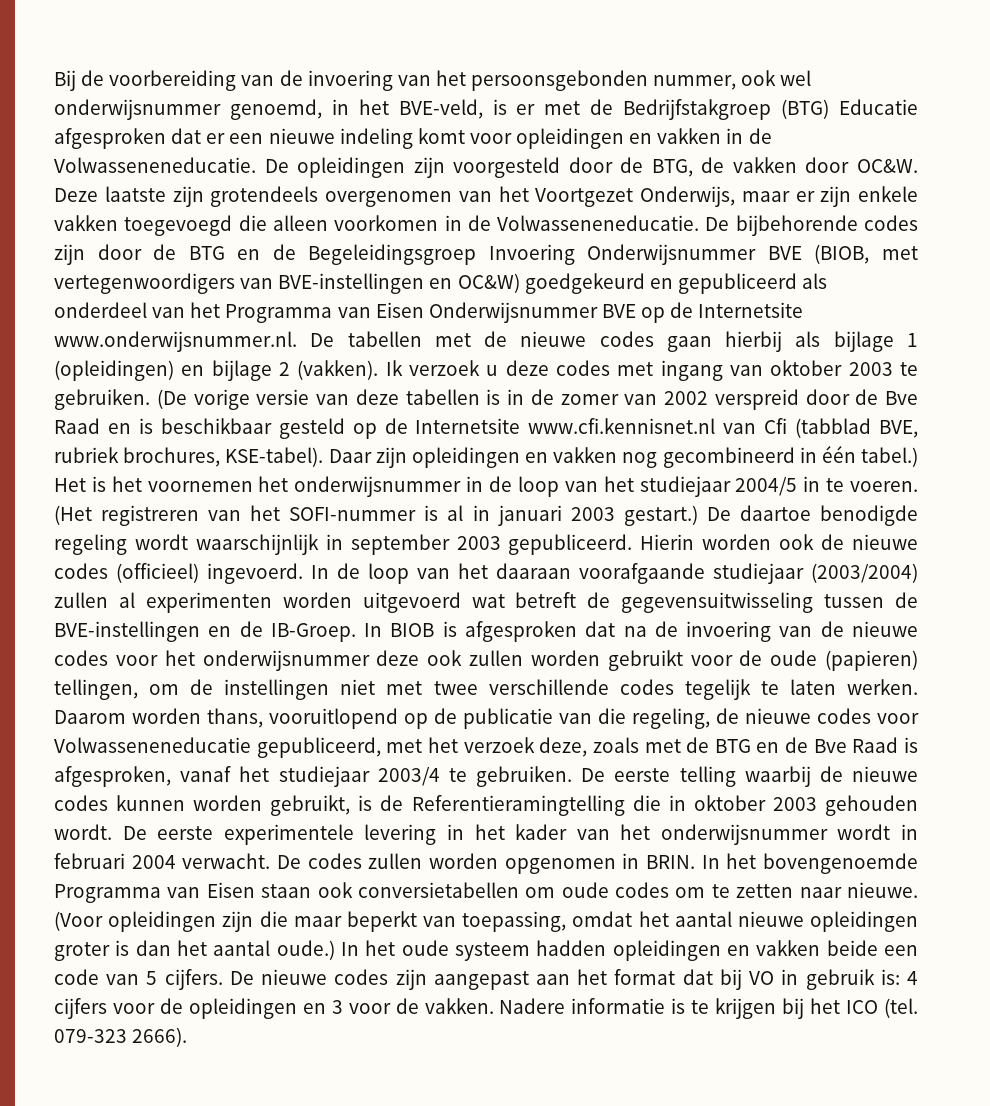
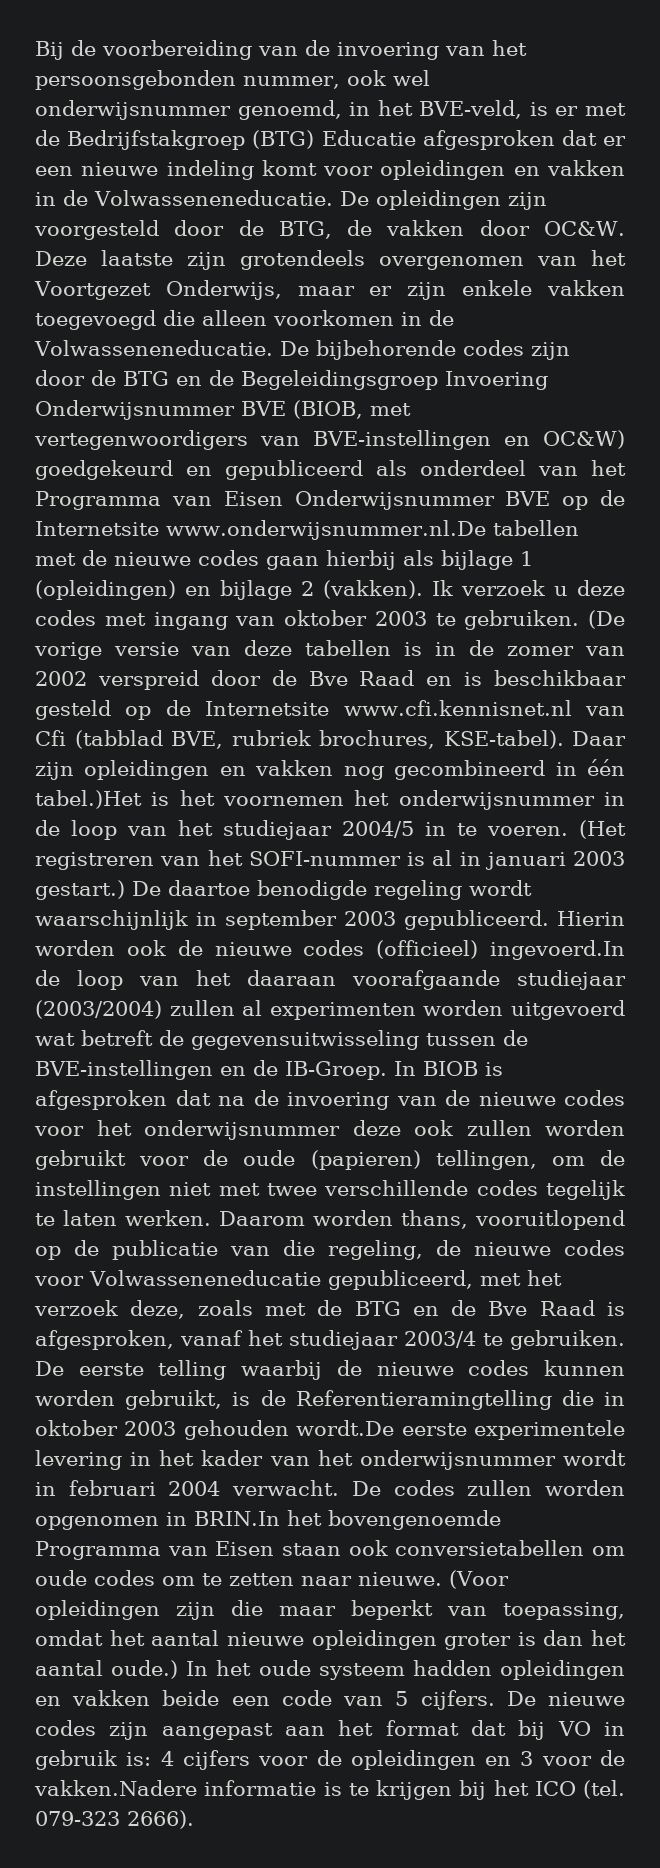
- De bijbehorende codes zijn door de BTG en de Begeleidingsgroep Invoering Onderwijsnummer BVE (BIOB, met vertegenwoordigers van BVE-instellingen en OC&W) goedgekeurd en gepubliceerd als onderdeel van het Programma van Eisen Onderwijsnummer BVE op de Internetsite www.onderwijsnummer.nl. De tabellen met de nieuwe codes gaan hierbij als bijlage 1 (opleidingen) en bijlage 2 (vakken).
+ De bijbehorende codes zijn door de BTG en de Begeleidingsgroep Invoering Onderwijsnummer BVE (BIOB, met vertegenwoordigers van BVE-instellingen en OC&W) goedgekeurd en gepubliceerd als onderdeel van het Programma van Eisen Onderwijsnummer BVE op de Internetsite www.onderwijsnummer.nl.De tabellen met de nieuwe codes gaan hierbij als bijlage 1 (opleidingen) en bijlage 2 (vakken).
- Daar zijn opleidingen en vakken nog gecombineerd in één tabel.) Het is het voornemen het onderwijsnummer in de loop van het studiejaar 2004/5 in te voeren.
+ Daar zijn opleidingen en vakken nog gecombineerd in één tabel.)Het is het voornemen het onderwijsnummer in de loop van het studiejaar 2004/5 in te voeren.
- Hierin worden ook de nieuwe codes (officieel) ingevoerd. In de loop van het daaraan voorafgaande studiejaar (2003/2004) zullen al experimenten worden uitgevoerd wat betreft de gegevensuitwisseling tussen de BVE-instellingen en de IB-Groep.
+ Hierin worden ook de nieuwe codes (officieel) ingevoerd.In de loop van het daaraan voorafgaande studiejaar (2003/2004) zullen al experimenten worden uitgevoerd wat betreft de gegevensuitwisseling tussen de BVE-instellingen en de IB-Groep.
- De eerste telling waarbij de nieuwe codes kunnen worden gebruikt, is de Referentieramingtelling die in oktober 2003 gehouden wordt. De eerste experimentele levering in het kader van het onderwijsnummer wordt in februari 2004 verwacht.
+ De eerste telling waarbij de nieuwe codes kunnen worden gebruikt, is de Referentieramingtelling die in oktober 2003 gehouden wordt.De eerste experimentele levering in het kader van het onderwijsnummer wordt in februari 2004 verwacht.
- De codes zullen worden opgenomen in BRIN. In het bovengenoemde Programma van Eisen staan ook conversietabellen om oude codes om te zetten naar nieuwe.
+ De codes zullen worden opgenomen in BRIN.In het bovengenoemde Programma van Eisen staan ook conversietabellen om oude codes om te zetten naar nieuwe.
- De nieuwe codes zijn aangepast aan het format dat bij VO in gebruik is: 4 cijfers voor de opleidingen en 3 voor de vakken. Nadere informatie is te krijgen bij het ICO (tel.
+ De nieuwe codes zijn aangepast aan het format dat bij VO in gebruik is: 4 cijfers voor de opleidingen en 3 voor de vakken.Nadere informatie is te krijgen bij het ICO (tel.

